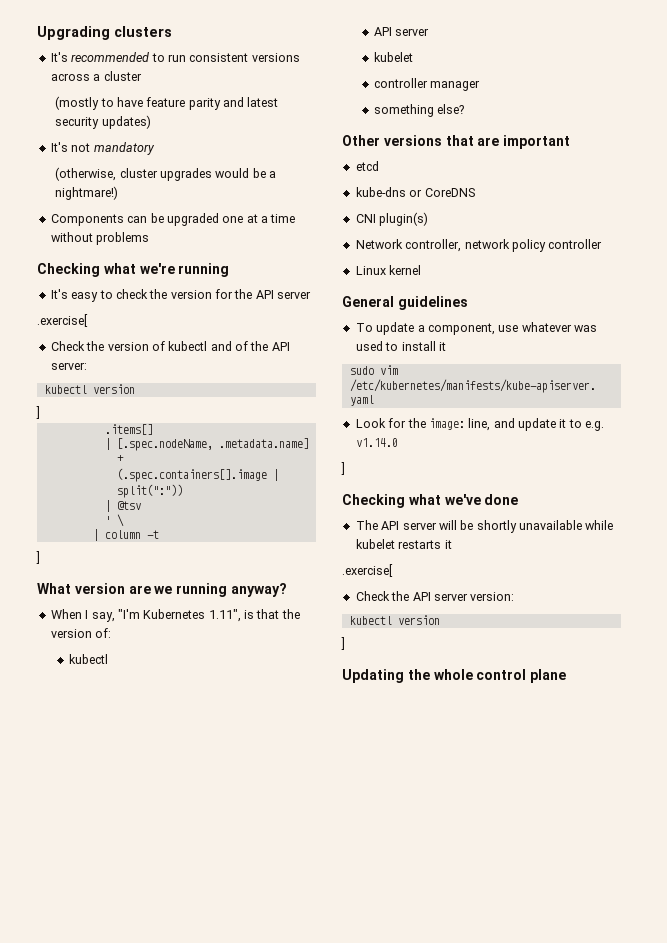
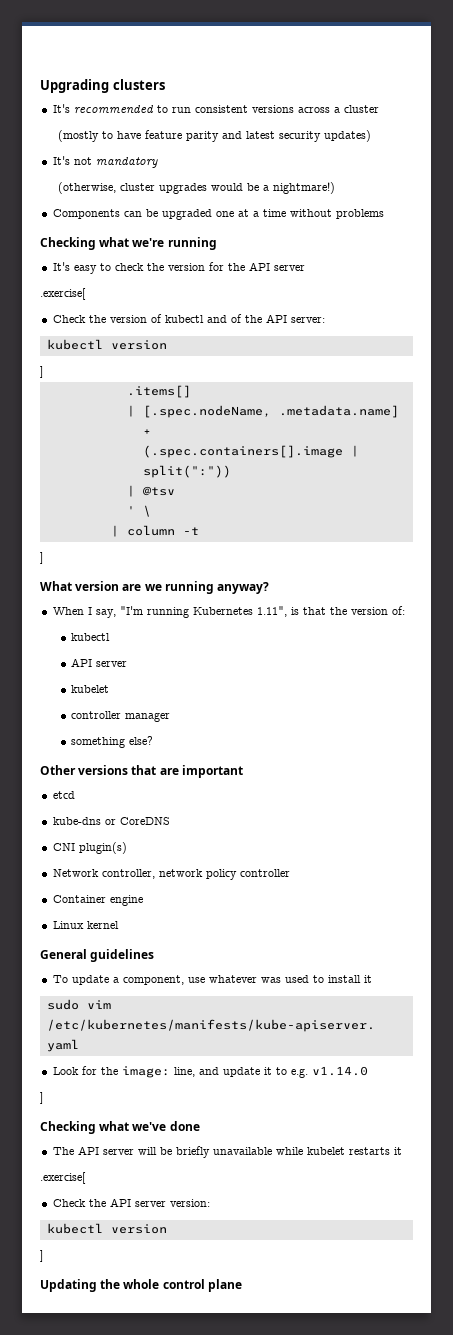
- When I say, "I'm Kubernetes 1.11", is that the version of:
+ When I say, "I'm running Kubernetes 1.11", is that the version of:
+ Container engine
- The API server will be shortly unavailable while kubelet restarts it
+ The API server will be briefly unavailable while kubelet restarts it

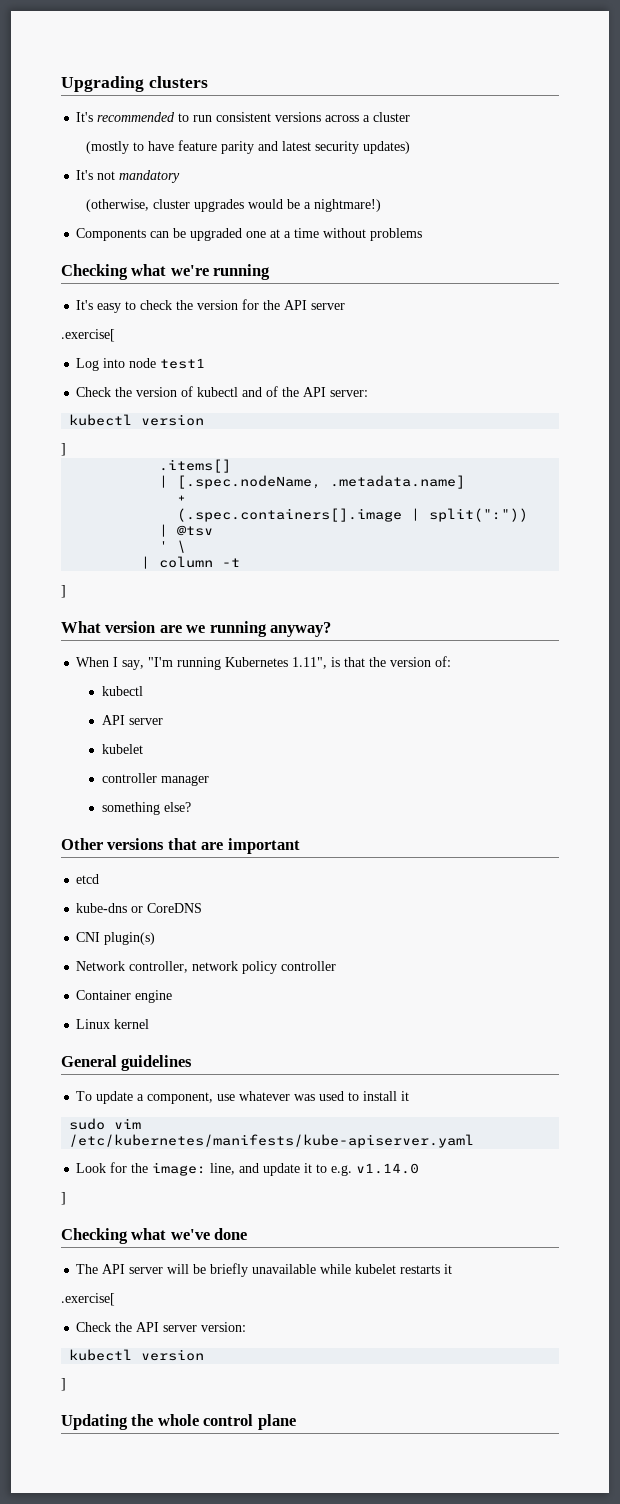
+ Log into node test1

